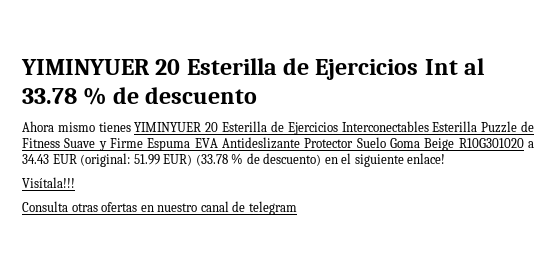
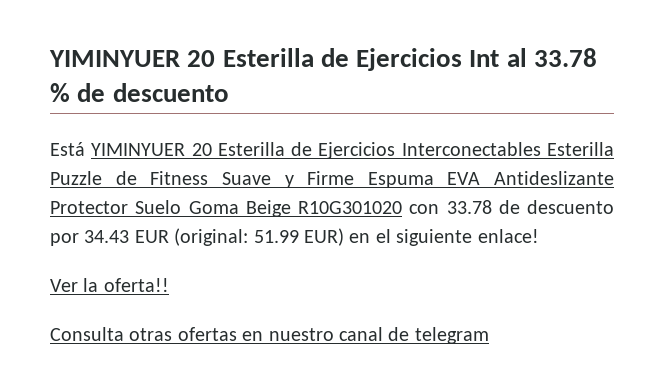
- Ahora mismo tienes YIMINYUER 20 Esterilla de Ejercicios Interconectables Esterilla Puzzle de Fitness Suave y Firme Espuma EVA Antideslizante Protector Suelo Goma Beige R10G301020 a 34.43 EUR (original: 51.99 EUR) (33.78 % de descuento) en el siguiente enlace!
+ Está YIMINYUER 20 Esterilla de Ejercicios Interconectables Esterilla Puzzle de Fitness Suave y Firme Espuma EVA Antideslizante Protector Suelo Goma Beige R10G301020 con 33.78 de descuento por 34.43 EUR (original: 51.99 EUR) en el siguiente enlace!
- Visítala!!!
+ Ver la oferta!!

